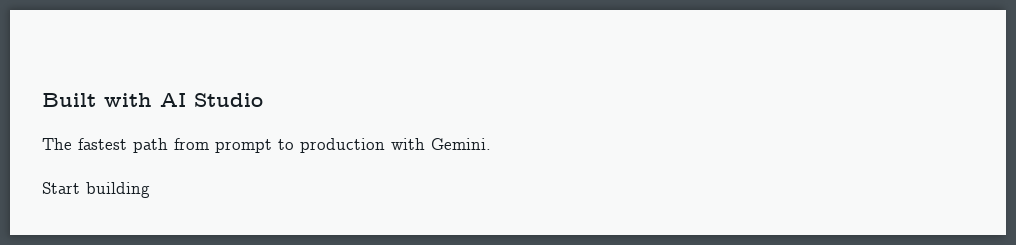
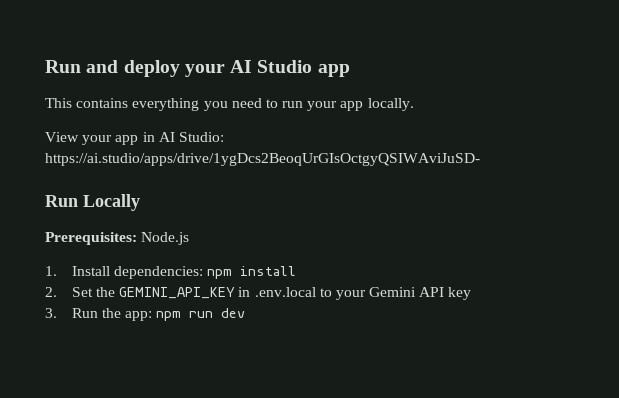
- Built with AI Studio
- The fastest path from prompt to production with Gemini.
- Start building
+ Run and deploy your AI Studio app
+ This contains everything you need to run your app locally.
+ View your app in AI Studio: https://ai.studio/apps/drive/1ygDcs2BeoqUrGIsOctgyQSIWAviJuSD-
+ Run Locally
+ Prerequisites: Node.js
+ 1. Install dependencies: npm install
+ 2. Set the GEMINI_API_KEY in .env.local to your Gemini API key
+ 3. Run the app: npm run dev

